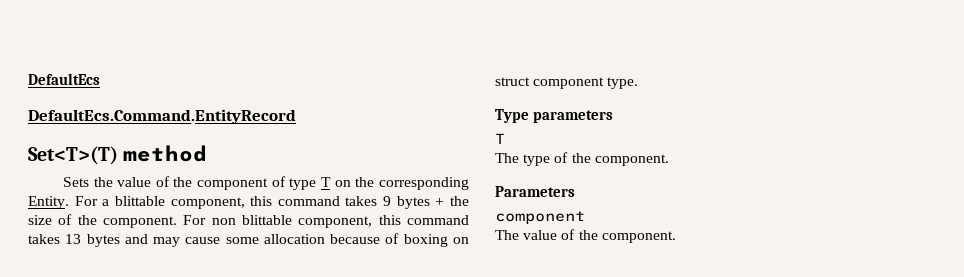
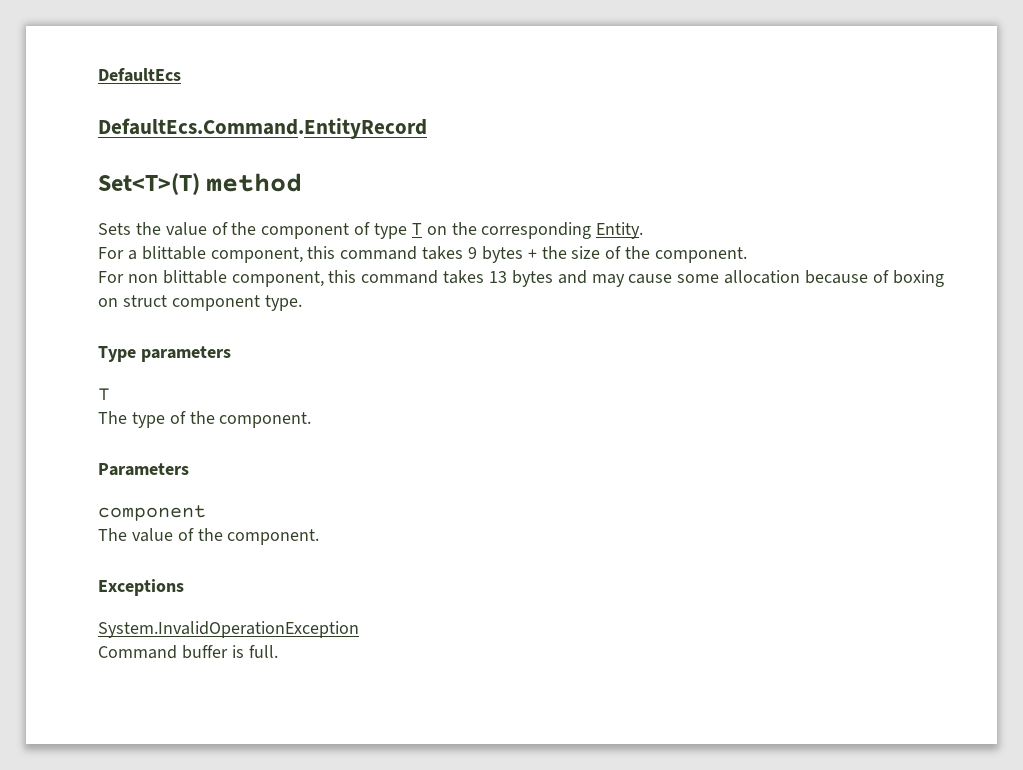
- Sets the value of the component of type T on the corresponding Entity. For a blittable component, this command takes 9 bytes + the size of the component. For non blittable component, this command takes 13 bytes and may cause some allocation because of boxing on struct component type.
+ Sets the value of the component of type T on the corresponding Entity.
+ For a blittable component, this command takes 9 bytes + the size of the component.
+ For non blittable component, this command takes 13 bytes and may cause some allocation because of boxing on struct component type.
+ Exceptions
+ System.InvalidOperationException
+ Command buffer is full.

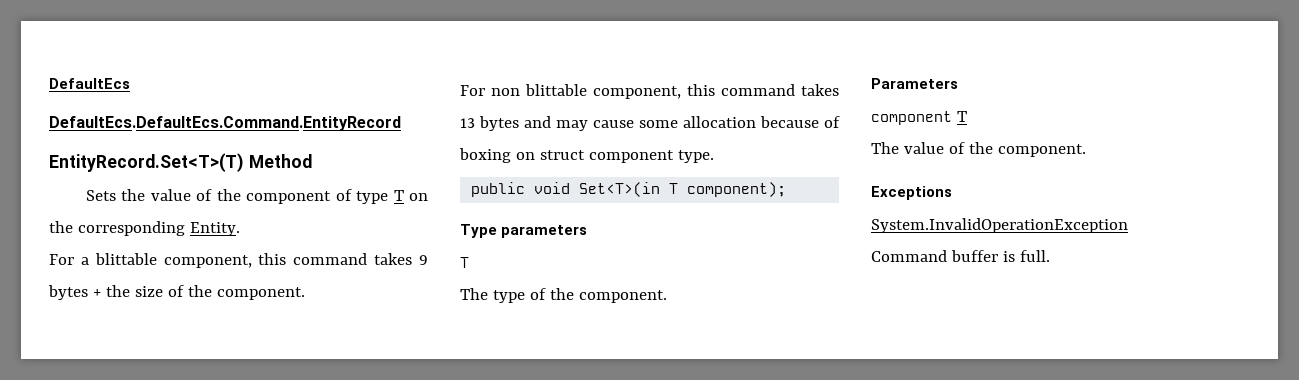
- DefaultEcs.Command.EntityRecord
- Set<T>(T) method
+ DefaultEcs.DefaultEcs.Command.EntityRecord
+ EntityRecord.Set<T>(T) Method
+ public void Set<T>(in T component);
  Parameters
- component
+ component T

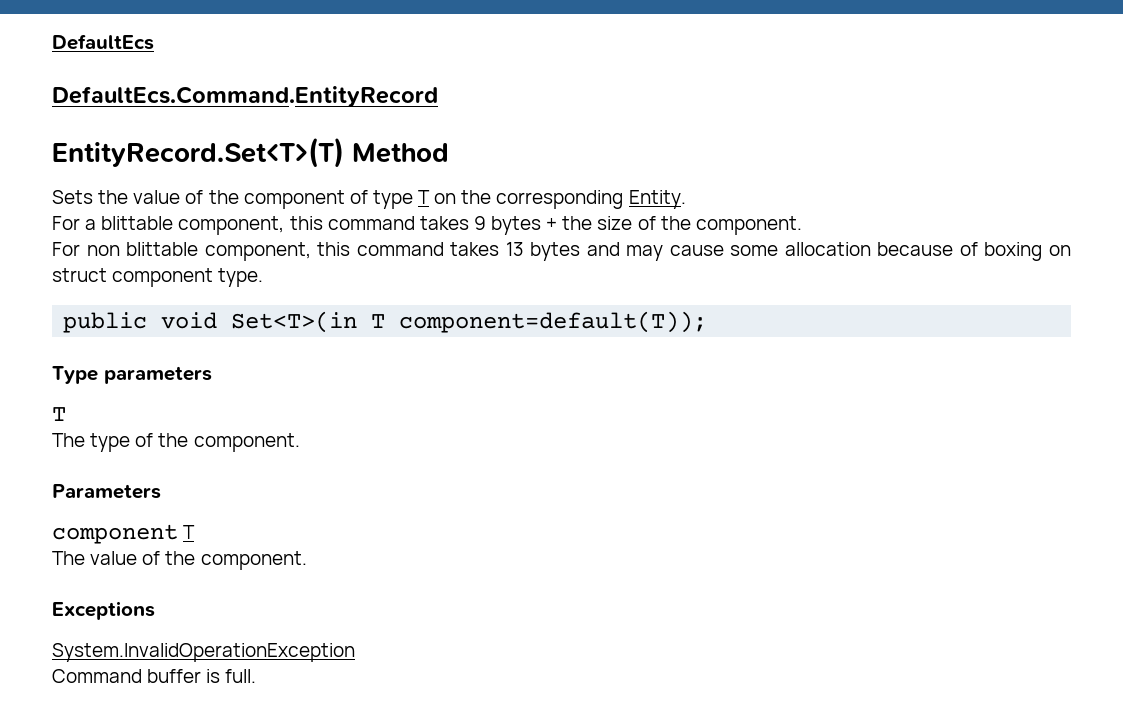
- DefaultEcs.DefaultEcs.Command.EntityRecord
+ DefaultEcs.Command.EntityRecord
- public void Set<T>(in T component);
+ public void Set<T>(in T component=default(T));

